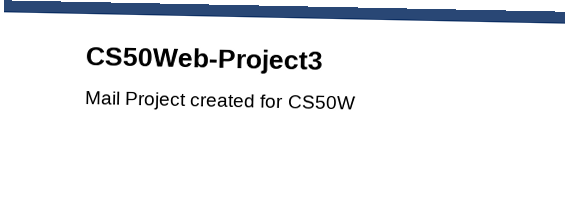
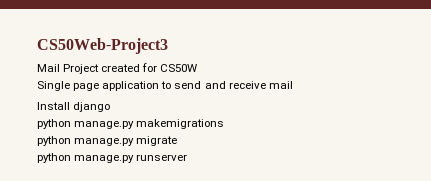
+ Single page application to send and receive mail
+ Install django
+ python manage.py makemigrations
+ python manage.py migrate
+ python manage.py runserver

